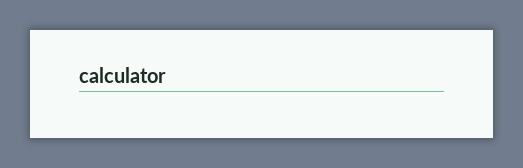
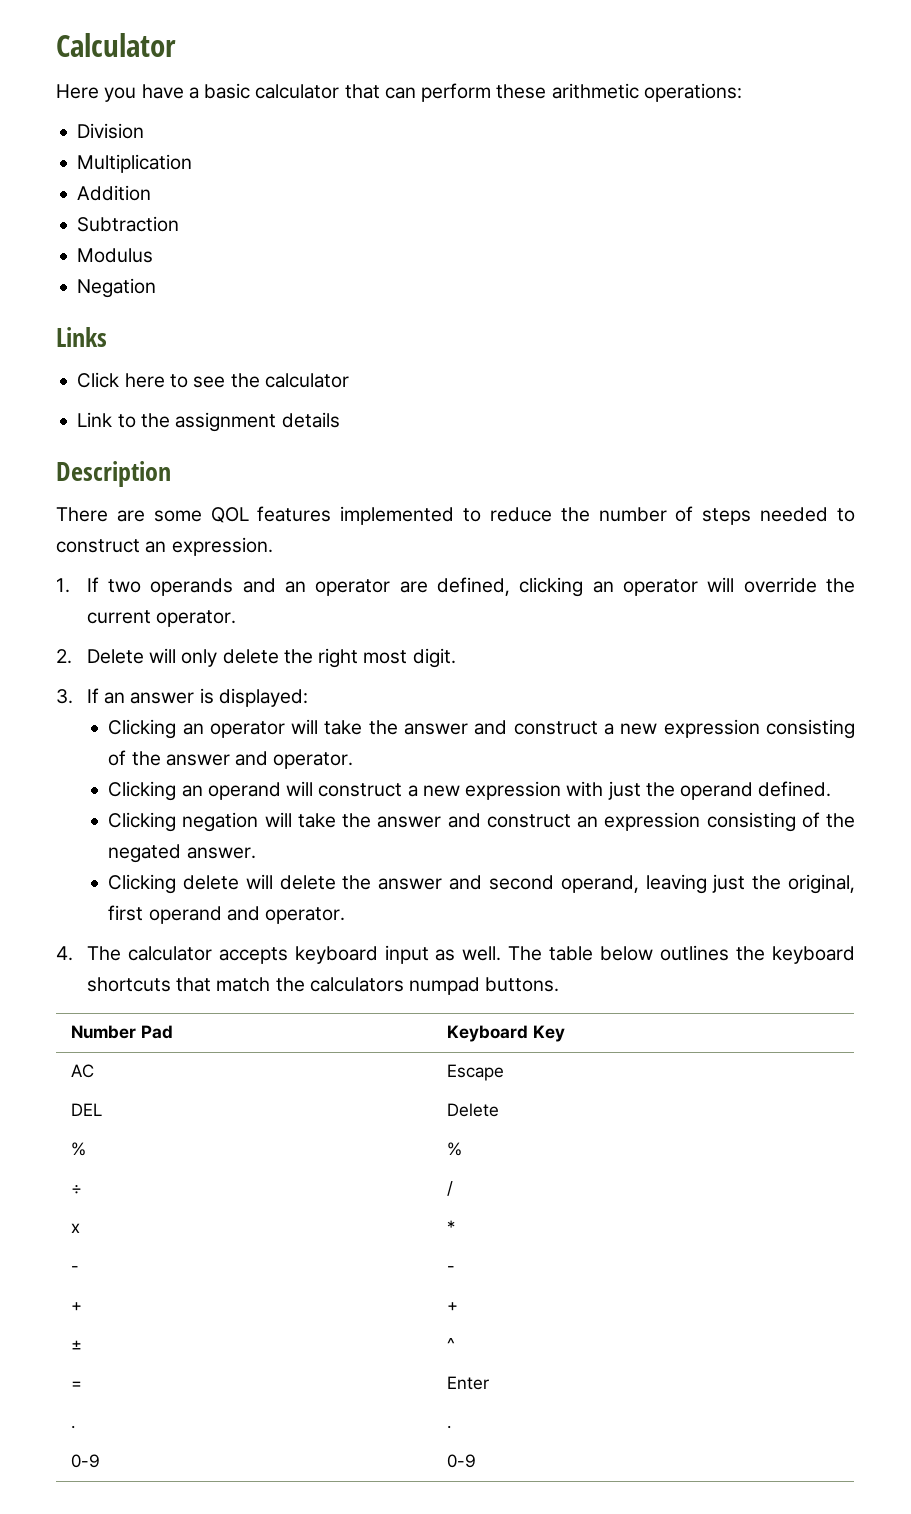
- calculator
+ Calculator
+ Here you have a basic calculator that can perform these arithmetic operations:
+ Division
+ Multiplication
+ Addition
+ Subtraction
+ Modulus
+ Negation
+ Links
+ Click here to see the calculator
+ Link to the assignment details
+ Description
+ There are some QOL features implemented to reduce the number of steps needed to construct an expression.
+ 1. If two operands and an operator are defined, clicking an operator will override the current operator.
+ 2. Delete will only delete the right most digit.
+ 3. If an answer is displayed:
+ Clicking an operator will take the answer and construct a new expression consisting of the answer and operator.
+ Clicking an operand will construct a new expression with just the operand defined.
+ Clicking negation will take the answer and construct an expression consisting of the negated answer.
+ Clicking delete will delete the answer and second operand, leaving just the original, first operand and operator.
+ 4. The calculator accepts keyboard input as well. The table below outlines the keyboard shortcuts that match the calculators numpad buttons.
+ Number Pad | Keyboard Key
+ AC | Escape
+ DEL | Delete
+ % | %
+ ÷ | /
+ x | *
+ - | -
+ + | +
+ ± | ^
+ = | Enter
+ . | .
+ 0-9 | 0-9

